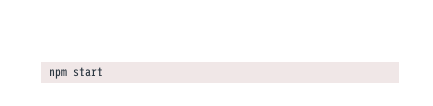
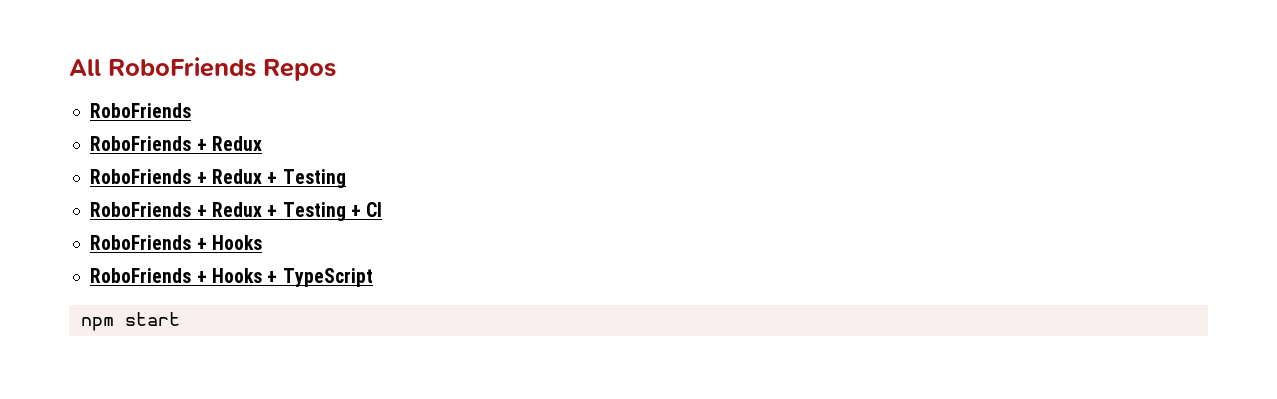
+ All RoboFriends Repos
+ RoboFriends
+ RoboFriends + Redux
+ RoboFriends + Redux + Testing
+ RoboFriends + Redux + Testing + CI
+ RoboFriends + Hooks
+ RoboFriends + Hooks + TypeScript

